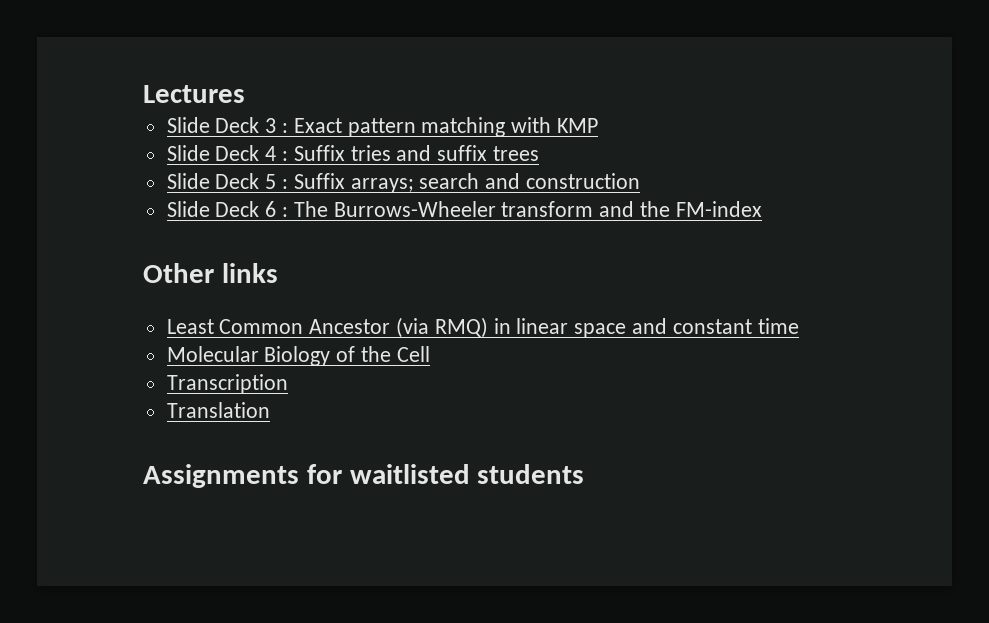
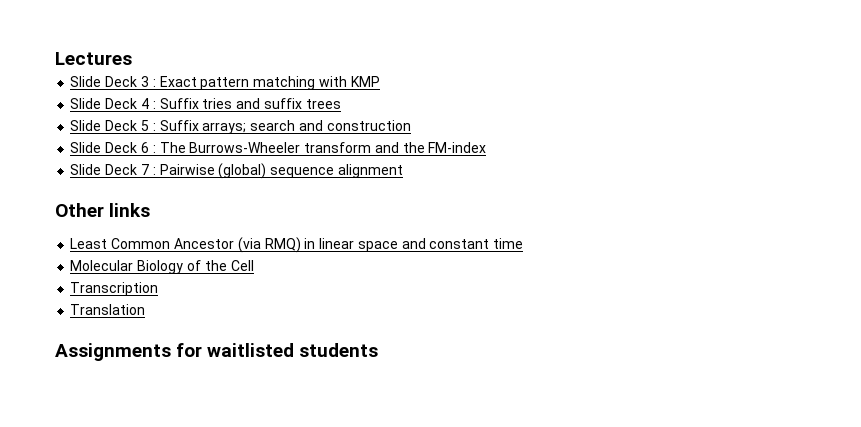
+ Slide Deck 7 : Pairwise (global) sequence alignment

